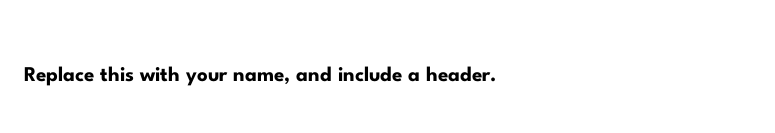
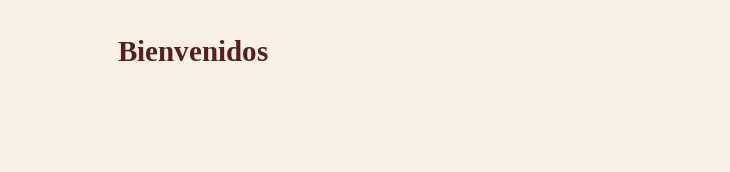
- Replace this with your name, and include a header.
+ Bienvenidos

